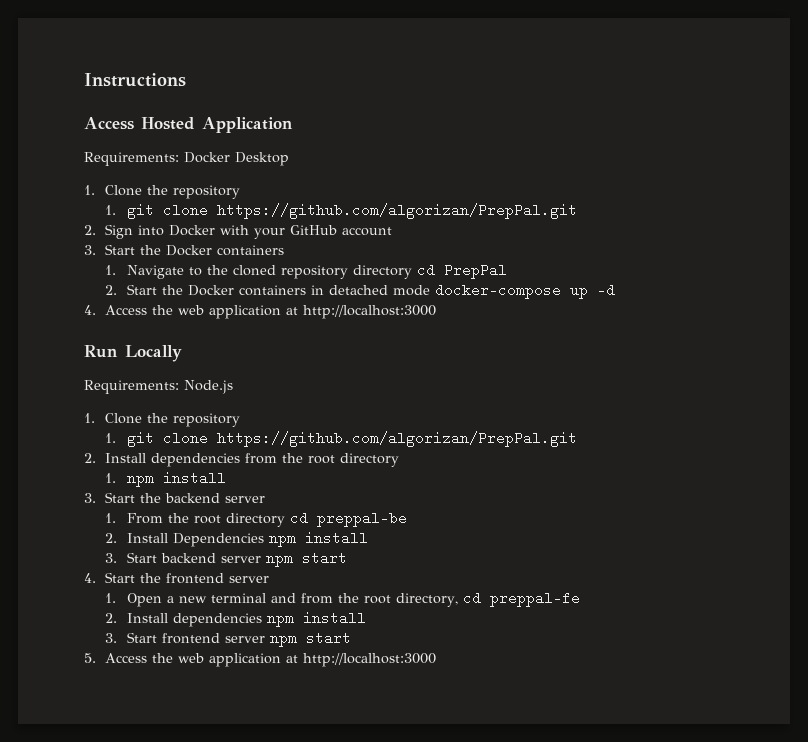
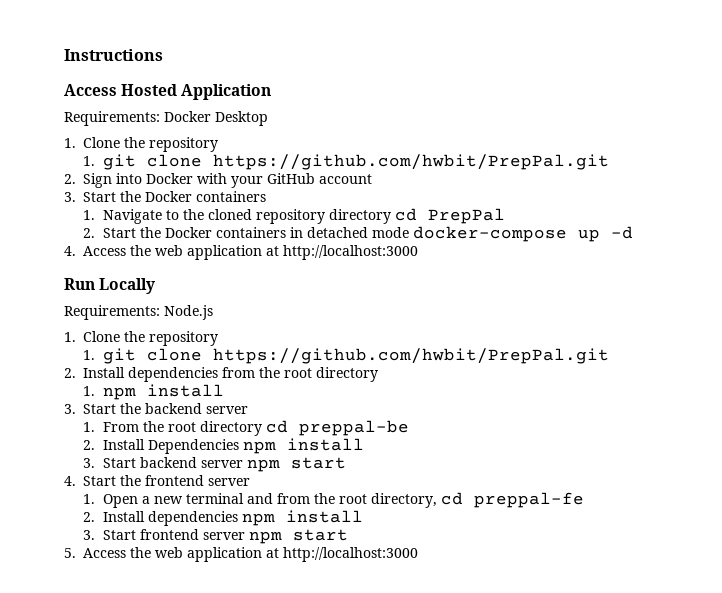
  Requirements: Docker Desktop
  1. Clone the repository
- 1. git clone https://github.com/algorizan/PrepPal.git
+ 1. git clone https://github.com/hwbit/PrepPal.git
  Requirements: Node.js
  1. Clone the repository
- 1. git clone https://github.com/algorizan/PrepPal.git
+ 1. git clone https://github.com/hwbit/PrepPal.git

